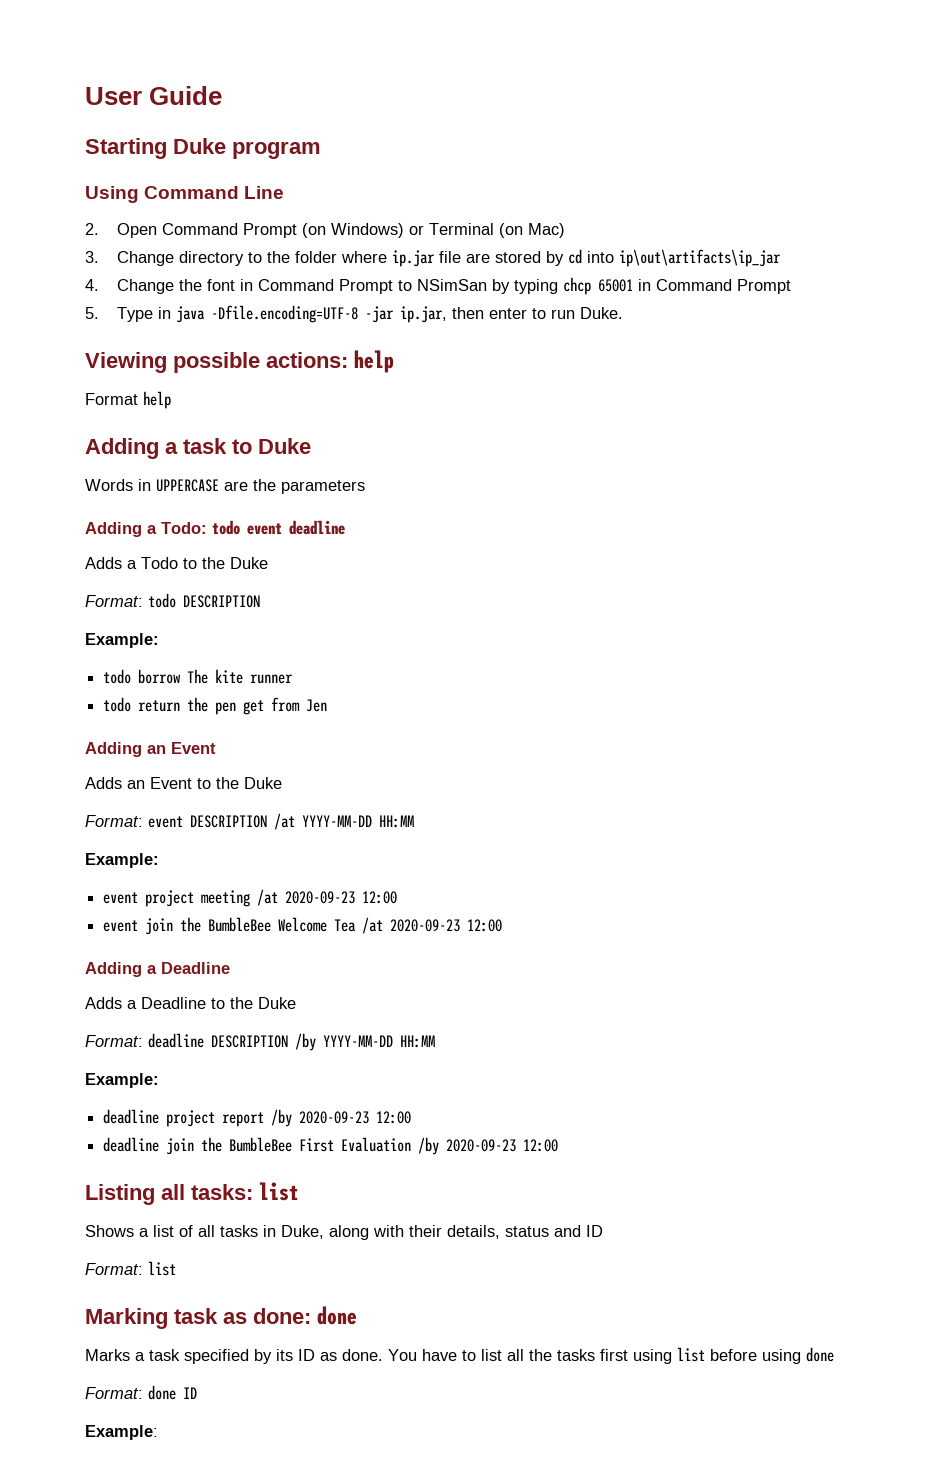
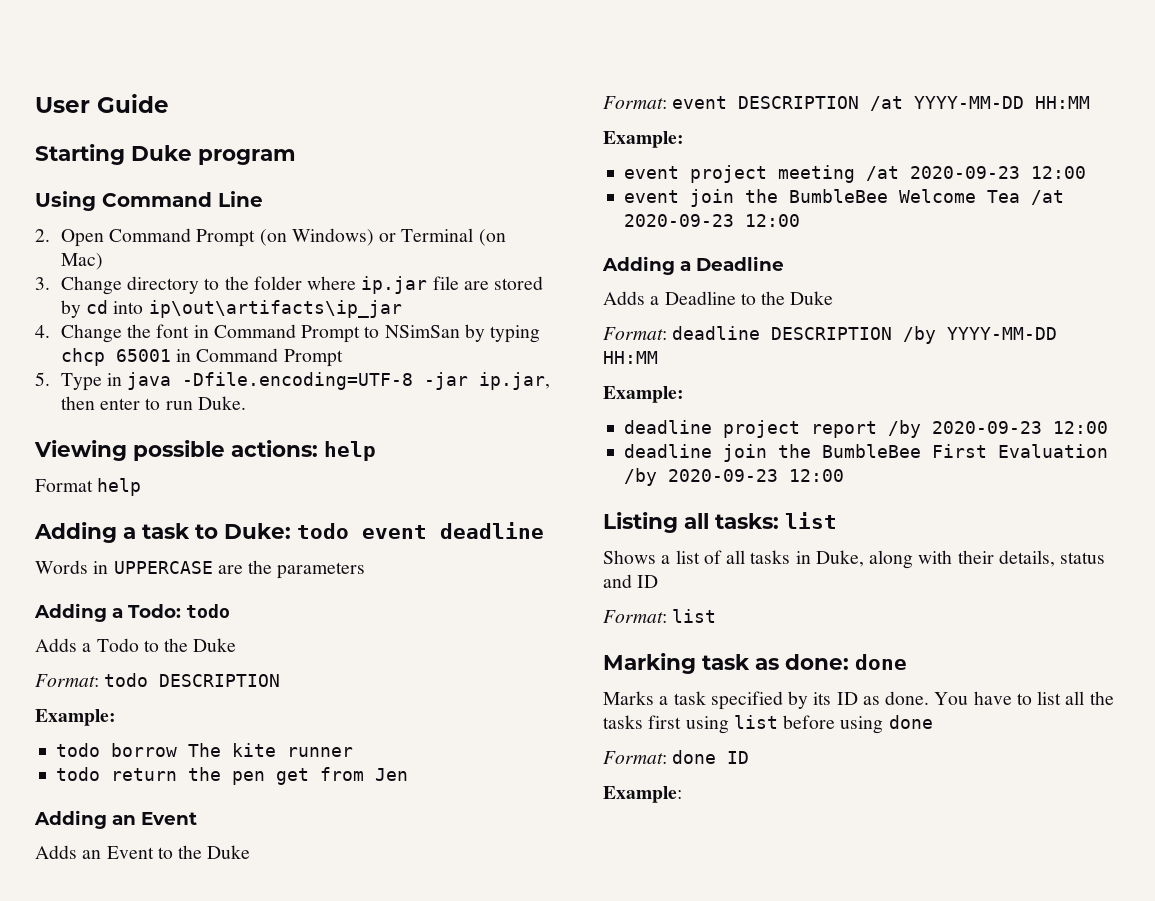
- Adding a task to Duke
+ Adding a task to Duke: todo event deadline
- Adding a Todo: todo event deadline
+ Adding a Todo: todo

